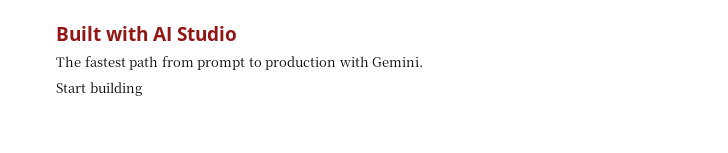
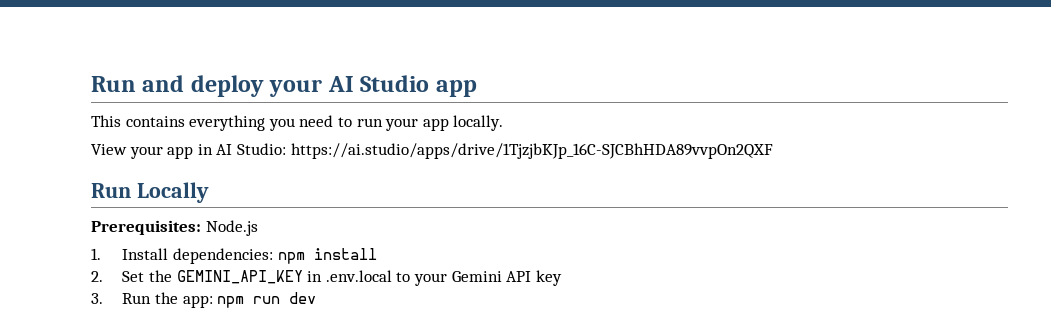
- Built with AI Studio
- The fastest path from prompt to production with Gemini.
- Start building
+ Run and deploy your AI Studio app
+ This contains everything you need to run your app locally.
+ View your app in AI Studio: https://ai.studio/apps/drive/1TjzjbKJp_16C-SJCBhHDA89vvpOn2QXF
+ Run Locally
+ Prerequisites: Node.js
+ 1. Install dependencies: npm install
+ 2. Set the GEMINI_API_KEY in .env.local to your Gemini API key
+ 3. Run the app: npm run dev

